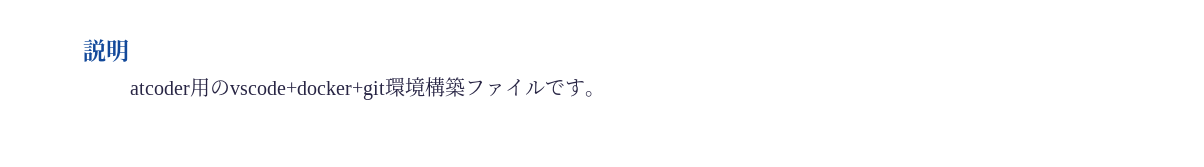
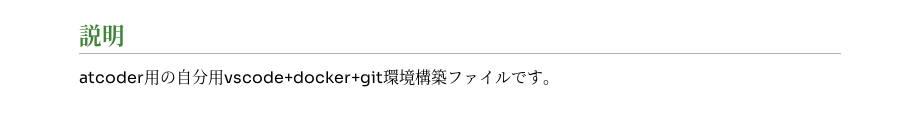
- atcoder用のvscode+docker+git環境構築ファイルです。
+ atcoder用の自分用vscode+docker+git環境構築ファイルです。

